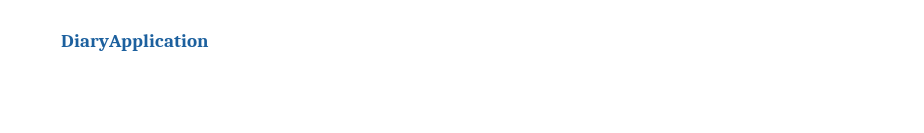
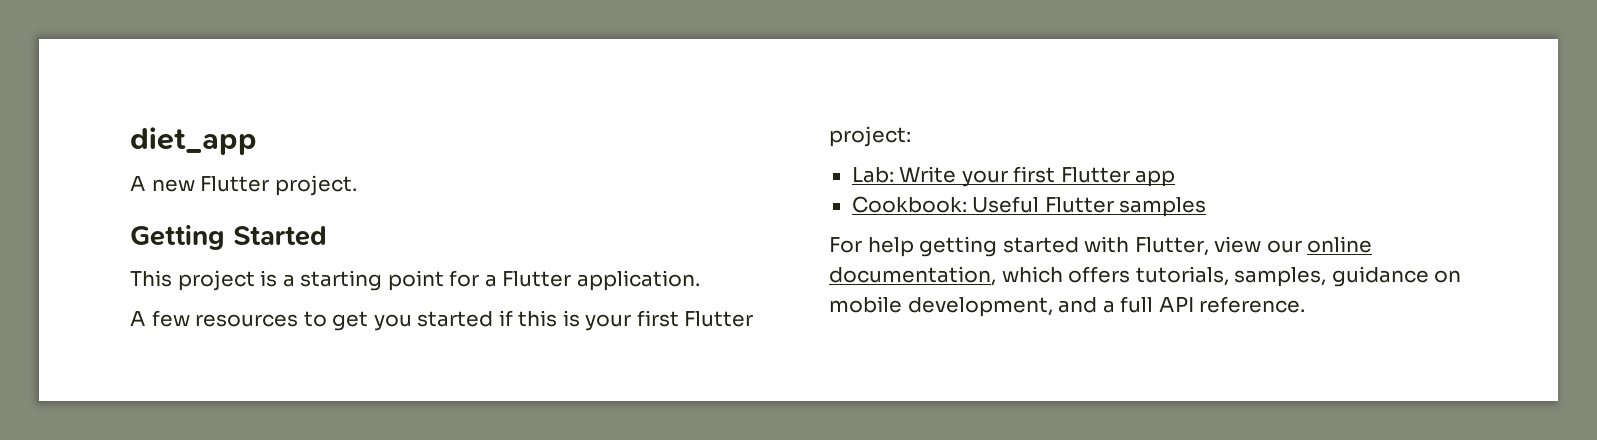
- DiaryApplication
+ diet_app
+ A new Flutter project.
+ Getting Started
+ This project is a starting point for a Flutter application.
+ A few resources to get you started if this is your first Flutter project:
+ Lab: Write your first Flutter app
+ Cookbook: Useful Flutter samples
+ For help getting started with Flutter, view our online documentation, which offers tutorials, samples, guidance on mobile development, and a full API reference.

